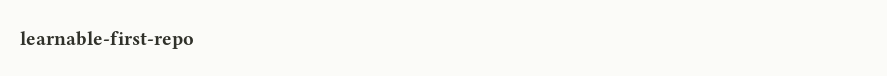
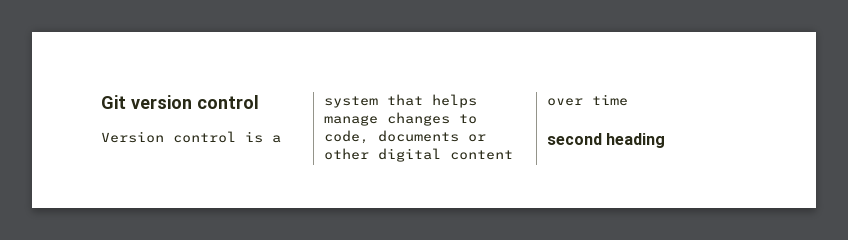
- learnable-first-repo
+ Git version control
+ Version control is a system that helps manage changes to code, documents or other digital content over time
+ second heading

